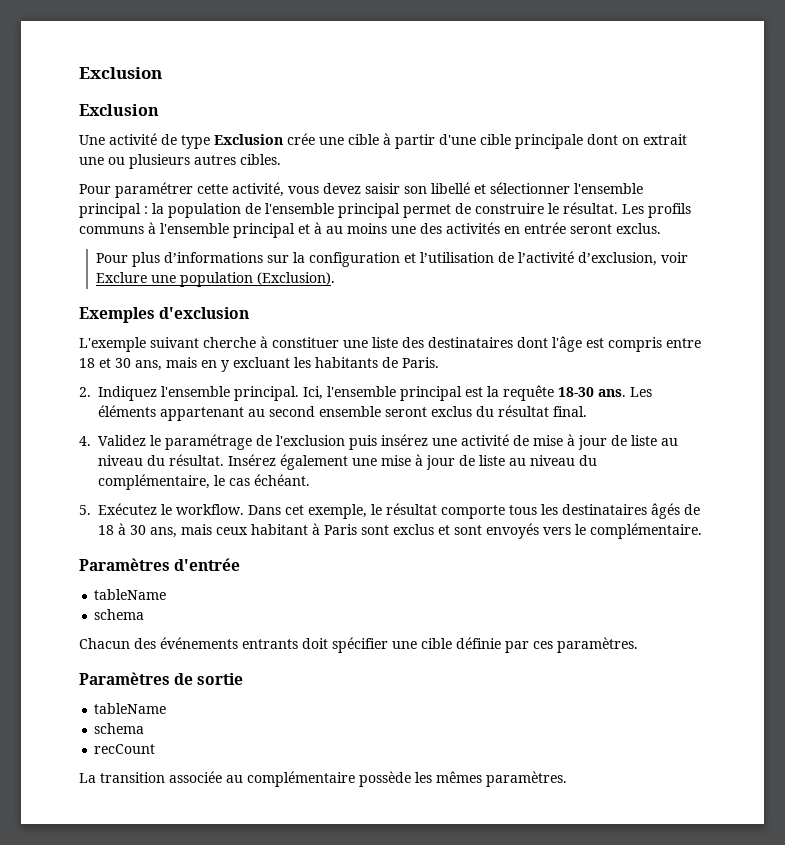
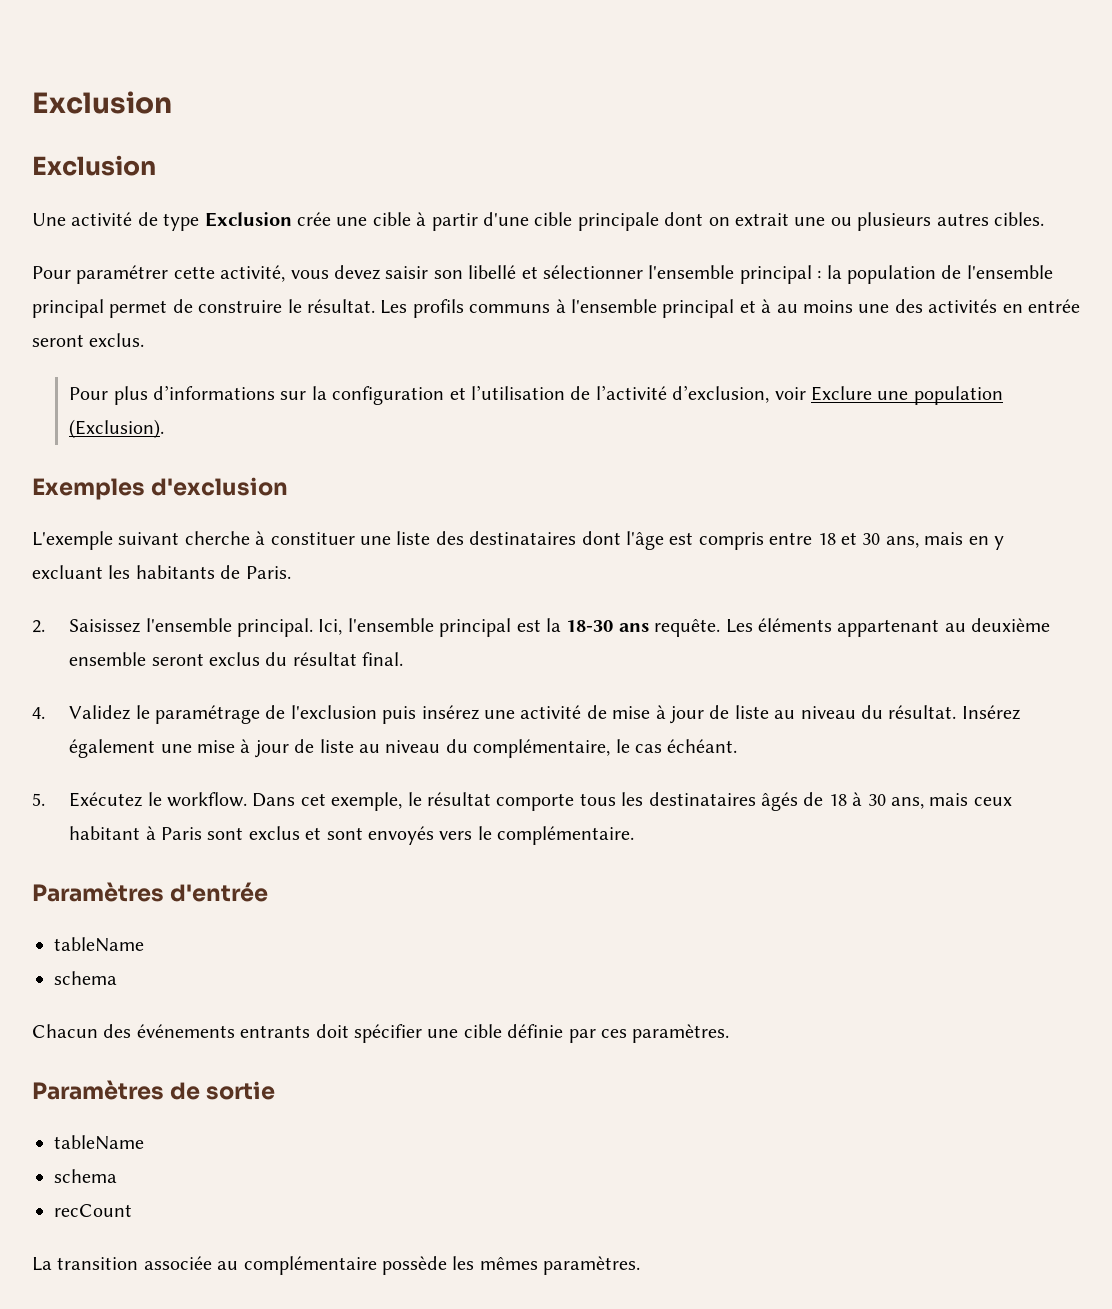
- 2. Indiquez l'ensemble principal.
+ 2. Saisissez l'ensemble principal.
- Ici, l'ensemble principal est la requête 18-30 ans.
+ Ici, l'ensemble principal est la 18-30 ans requête.
- Les éléments appartenant au second ensemble seront exclus du résultat final.
+ Les éléments appartenant au deuxième ensemble seront exclus du résultat final.

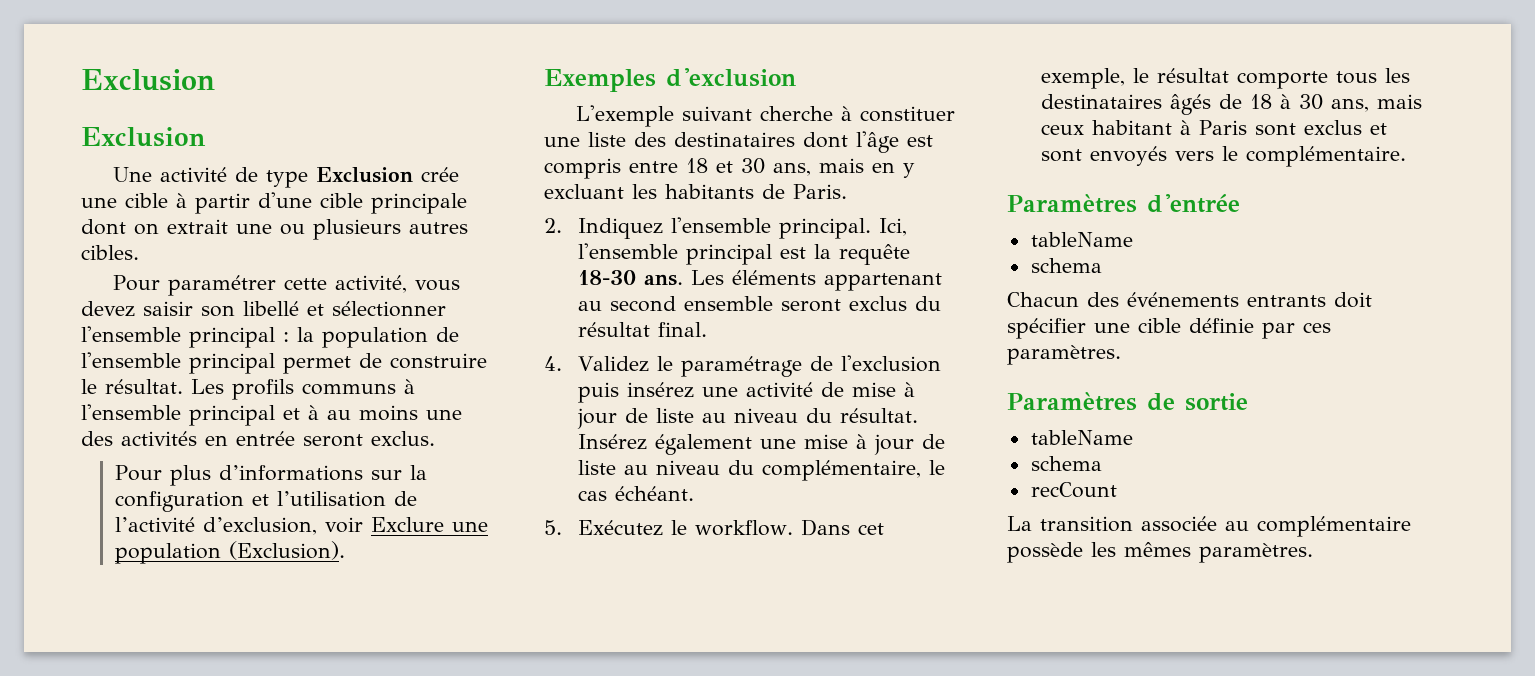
- 2. Saisissez l'ensemble principal.
+ 2. Indiquez l'ensemble principal.
- Ici, l'ensemble principal est la 18-30 ans requête.
+ Ici, l'ensemble principal est la requête 18-30 ans.
- Les éléments appartenant au deuxième ensemble seront exclus du résultat final.
+ Les éléments appartenant au second ensemble seront exclus du résultat final.

